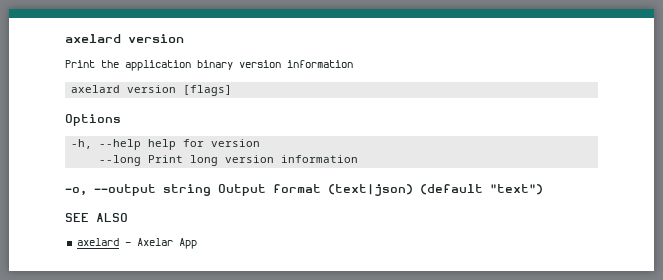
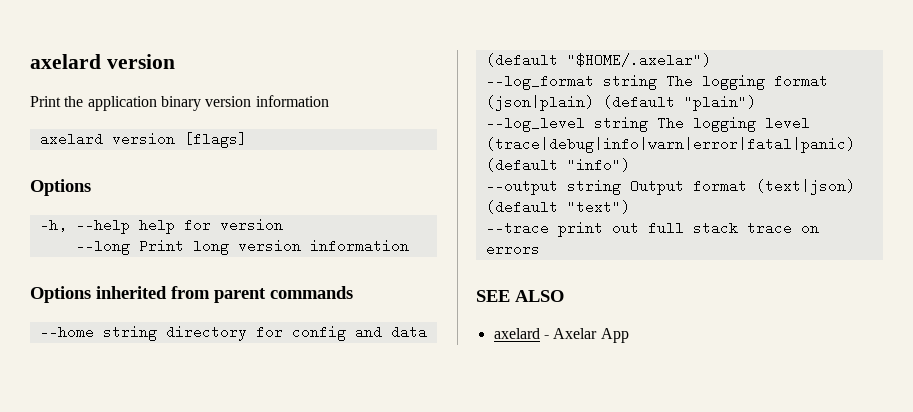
- -o, --output string Output format (text|json) (default "text")
+ Options inherited from parent commands
+ --home string directory for config and data (default "$HOME/.axelar")
+ --log_format string The logging format (json|plain) (default "plain")
+ --log_level string The logging level (trace|debug|info|warn|error|fatal|panic) (default "info")
+ --output string Output format (text|json) (default "text")
+ --trace print out full stack trace on errors

